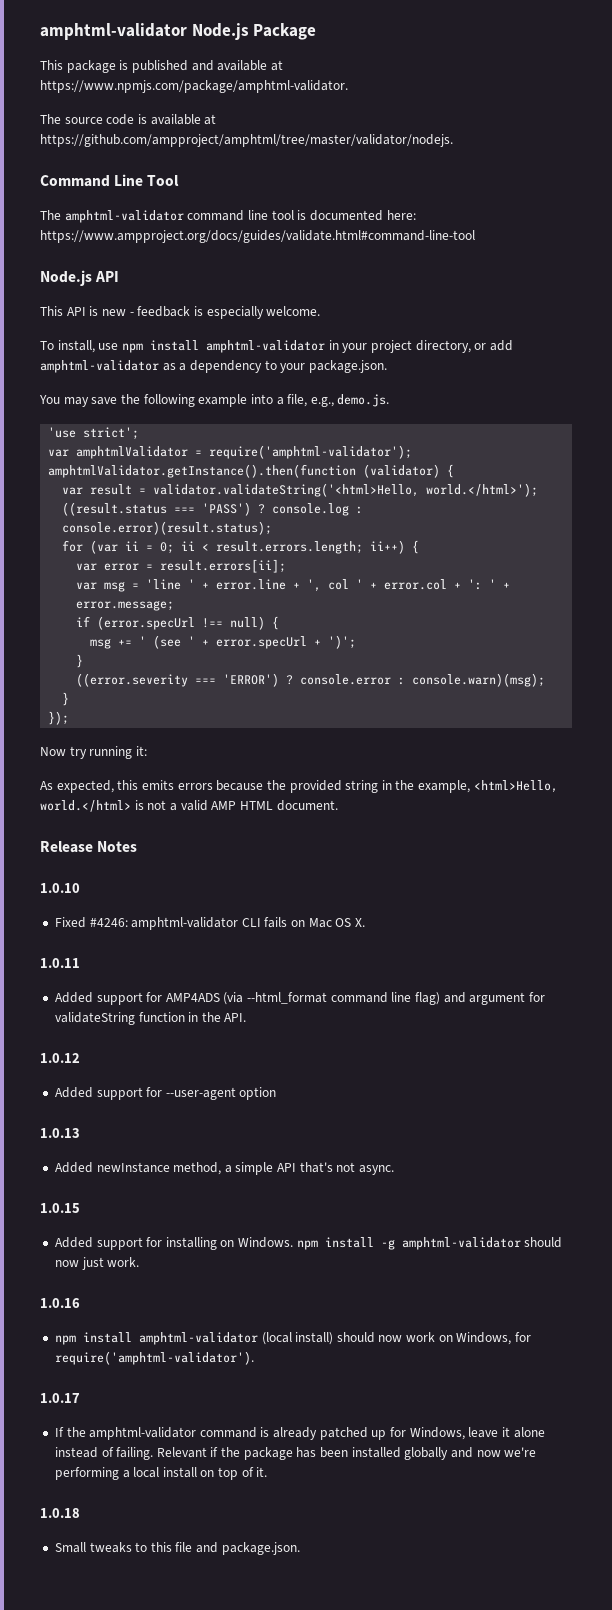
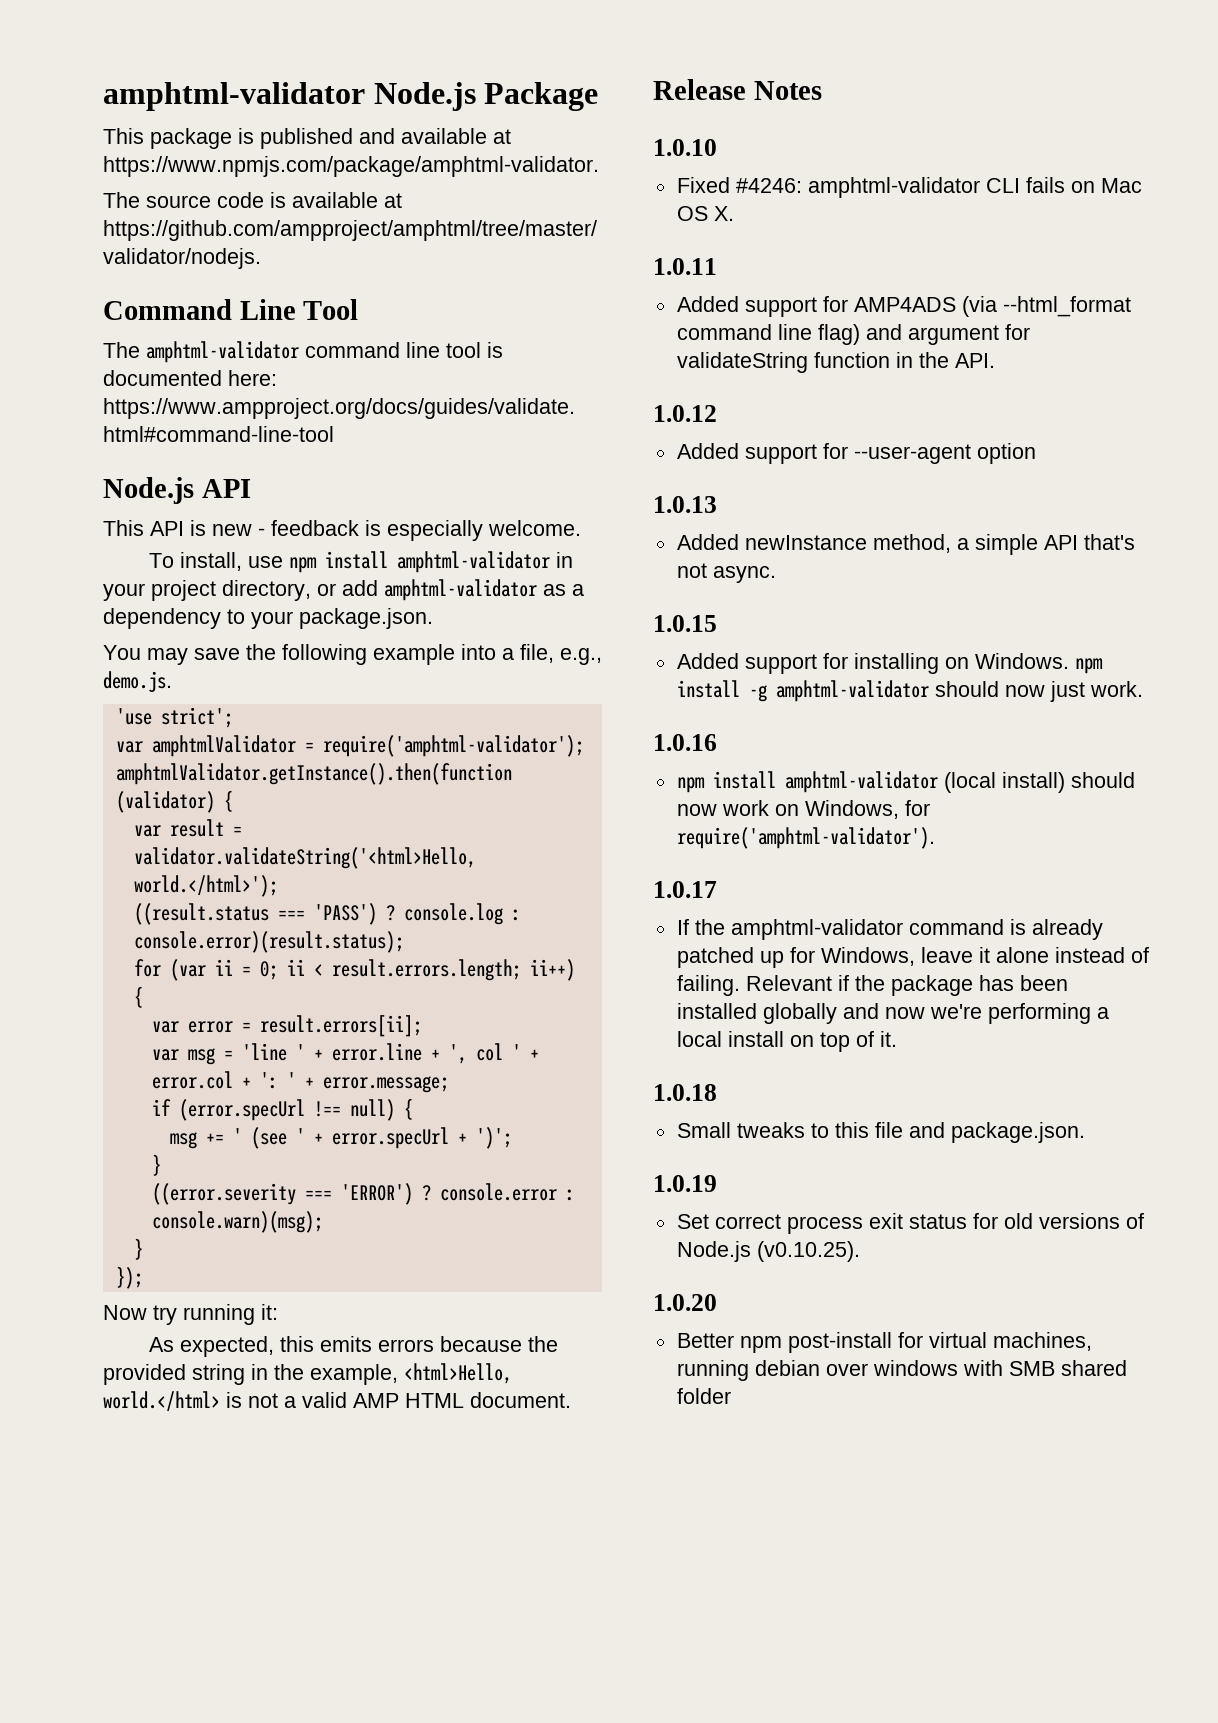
+ 1.0.19
+ Set correct process exit status for old versions of Node.js (v0.10.25).
+ 1.0.20
+ Better npm post-install for virtual machines, running debian over windows with SMB shared folder

